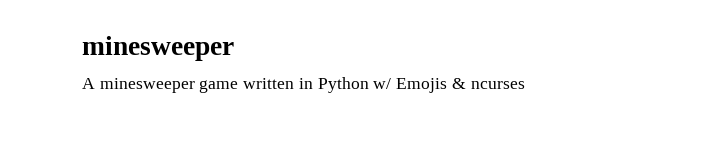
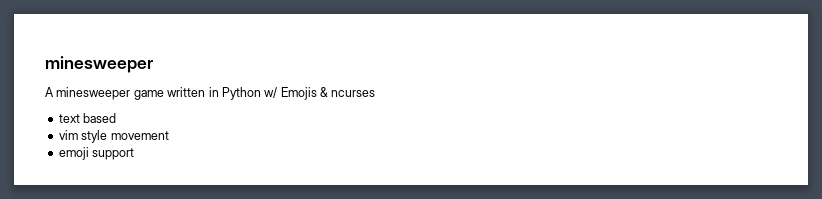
+ text based
+ vim style movement
+ emoji support

